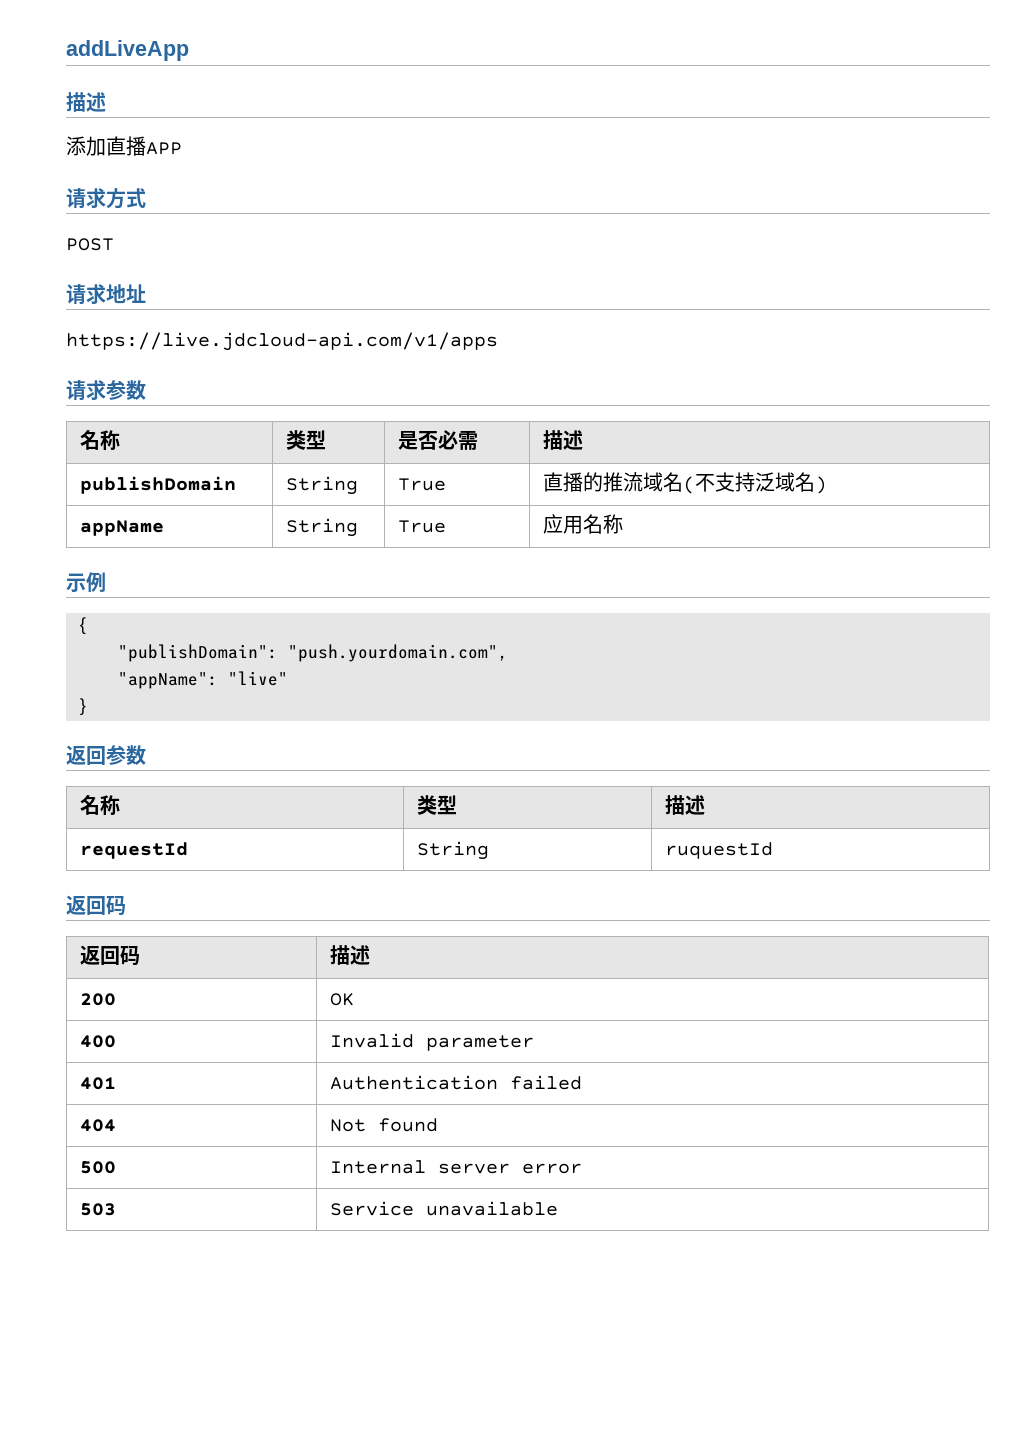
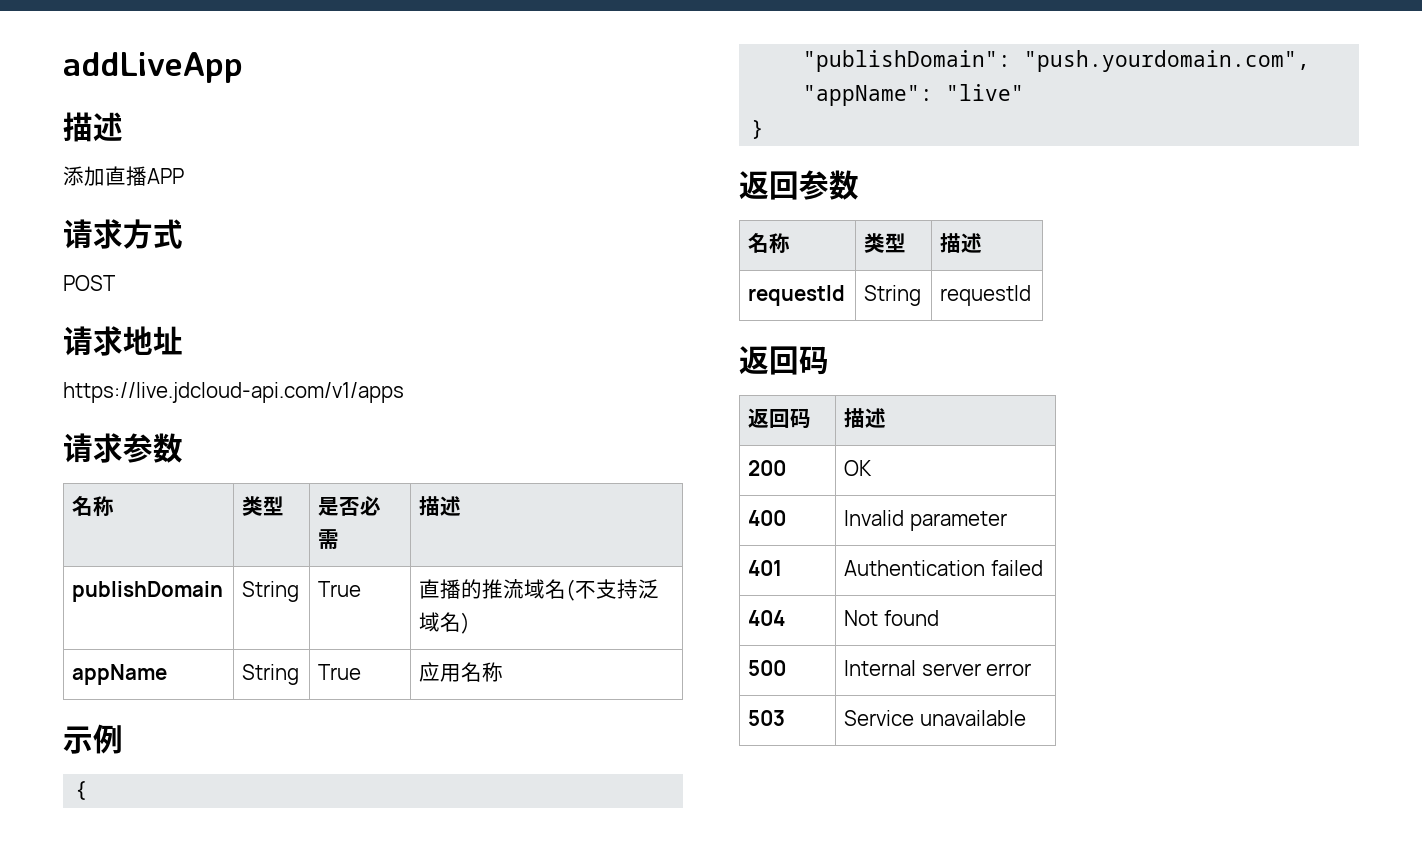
- requestId | String | ruquestId
+ requestId | String | requestId

